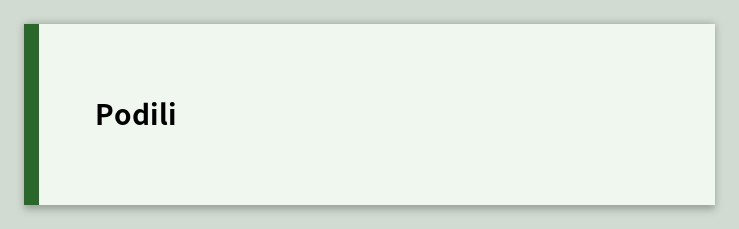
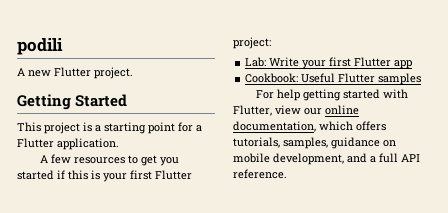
- Podili
+ podili
+ A new Flutter project.
+ Getting Started
+ This project is a starting point for a Flutter application.
+ A few resources to get you started if this is your first Flutter project:
+ Lab: Write your first Flutter app
+ Cookbook: Useful Flutter samples
+ For help getting started with Flutter, view our online documentation, which offers tutorials, samples, guidance on mobile development, and a full API reference.

